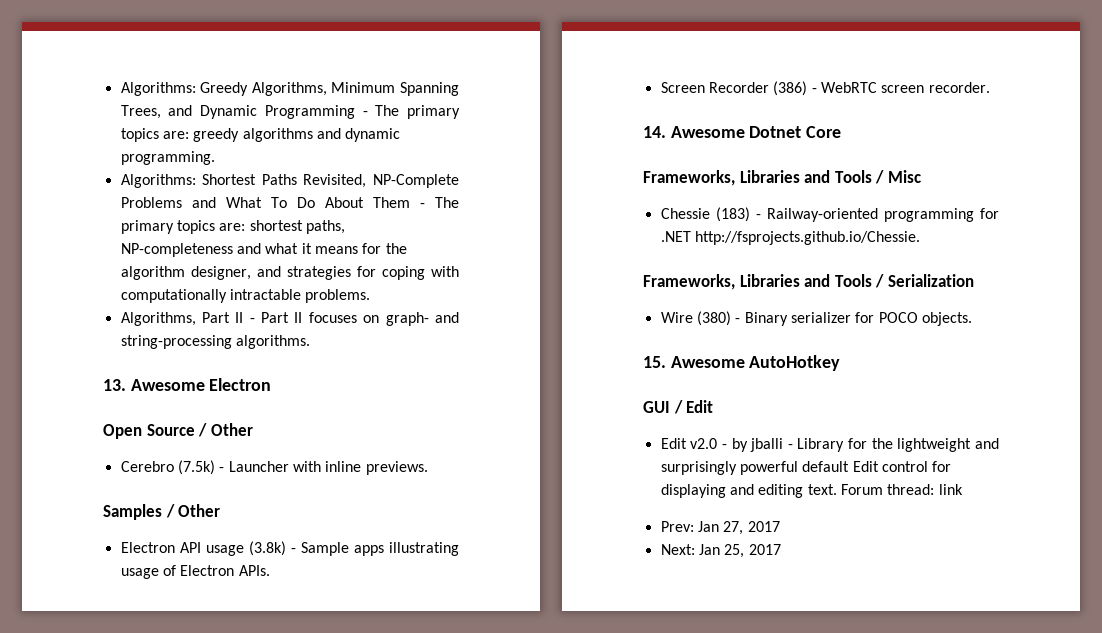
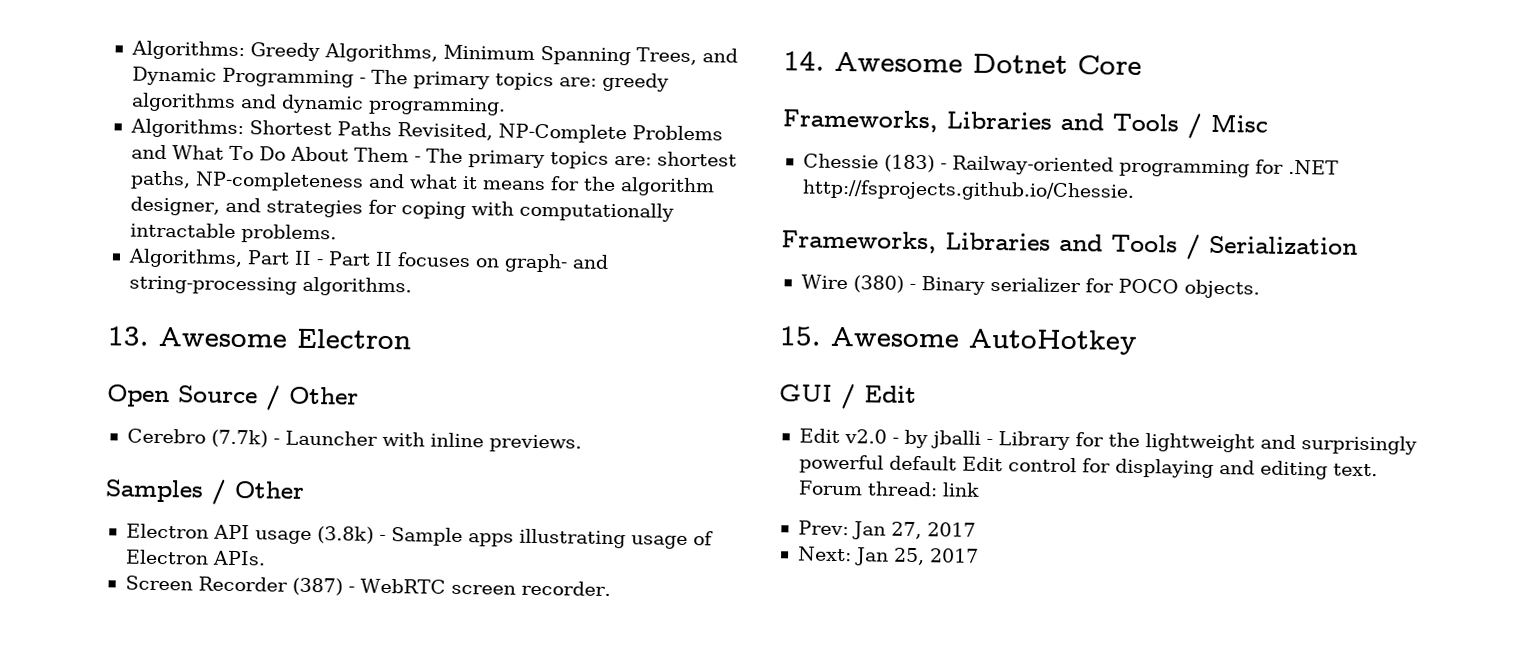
- Cerebro (7.5k) - Launcher with inline previews.
+ Cerebro (7.7k) - Launcher with inline previews.
- Screen Recorder (386) - WebRTC screen recorder.
+ Screen Recorder (387) - WebRTC screen recorder.

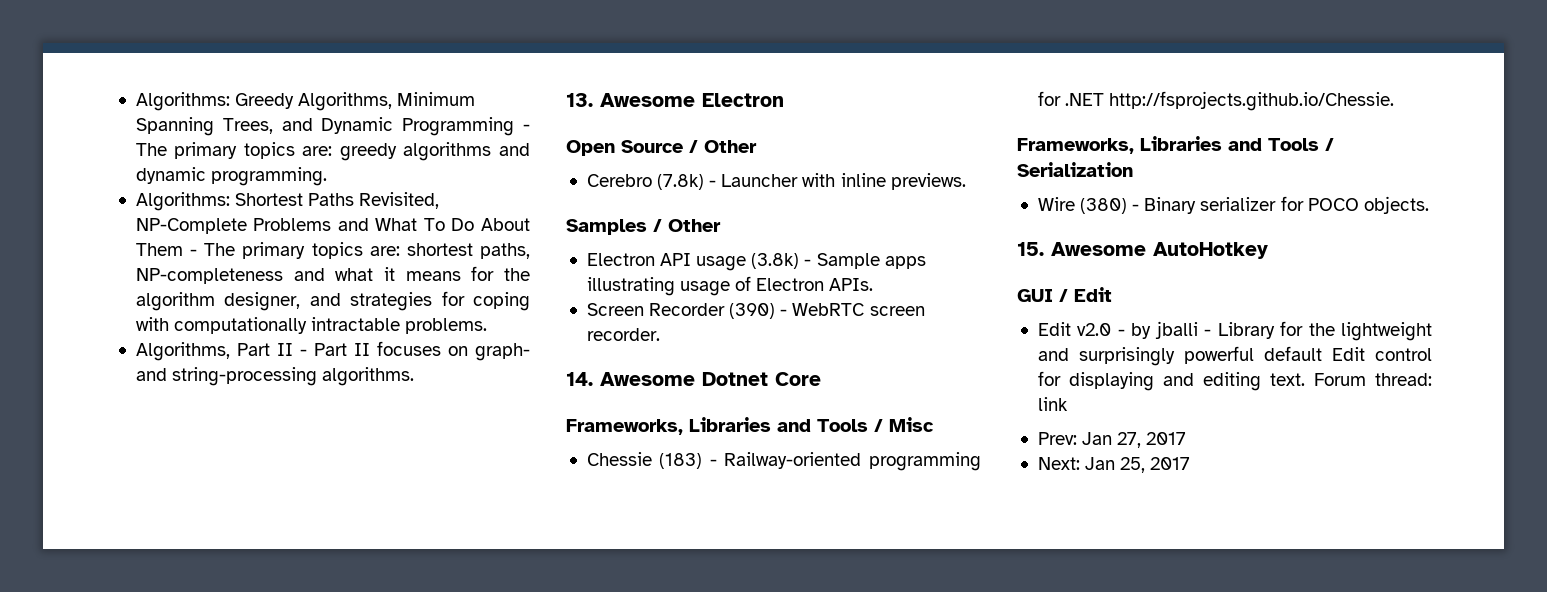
- Cerebro (7.7k) - Launcher with inline previews.
+ Cerebro (7.8k) - Launcher with inline previews.
- Screen Recorder (387) - WebRTC screen recorder.
+ Screen Recorder (390) - WebRTC screen recorder.

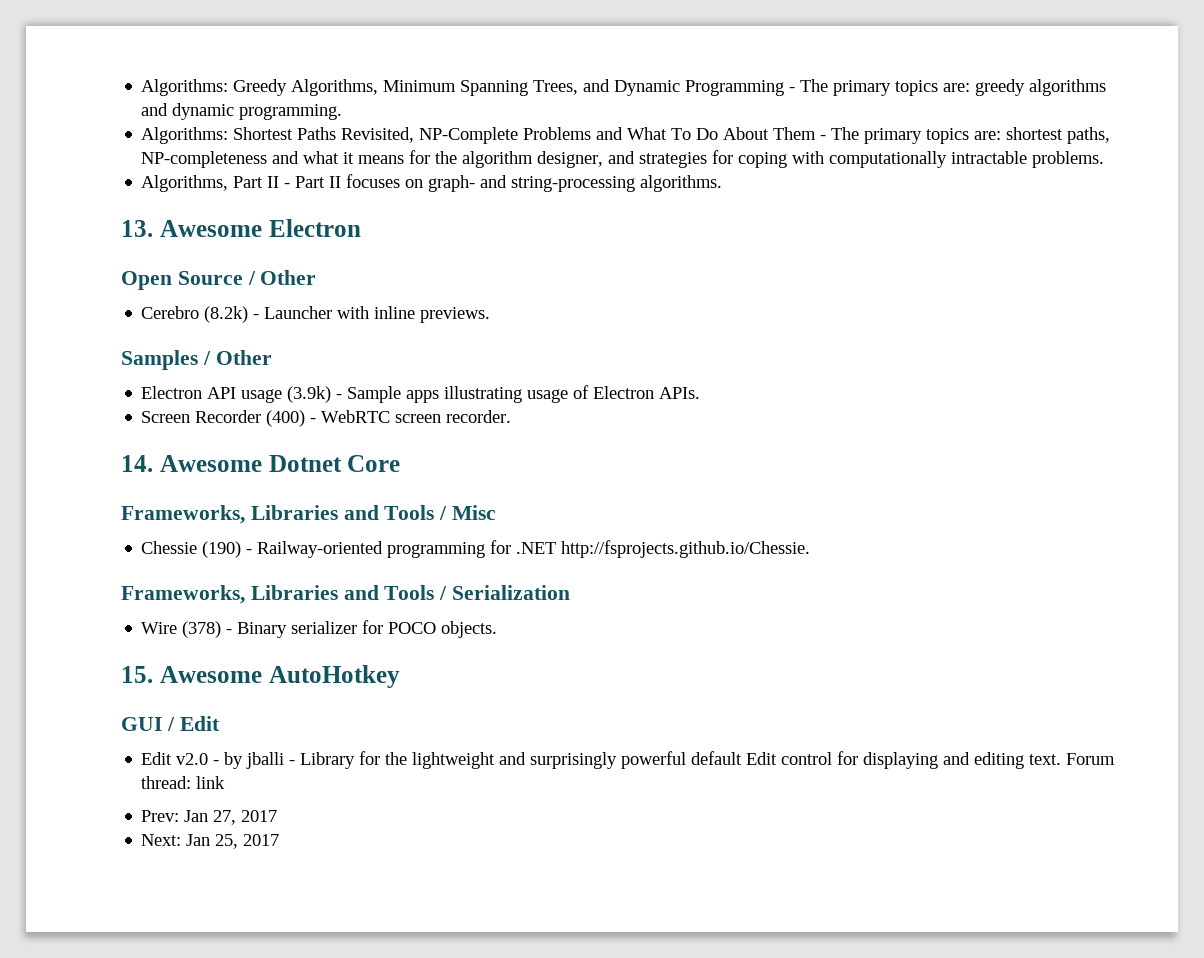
- Cerebro (7.8k) - Launcher with inline previews.
+ Cerebro (8.2k) - Launcher with inline previews.
- Electron API usage (3.8k) - Sample apps illustrating usage of Electron APIs.
+ Electron API usage (3.9k) - Sample apps illustrating usage of Electron APIs.
- Screen Recorder (390) - WebRTC screen recorder.
+ Screen Recorder (400) - WebRTC screen recorder.
- Chessie (183) - Railway-oriented programming for .NET http://fsprojects.github.io/Chessie.
+ Chessie (190) - Railway-oriented programming for .NET http://fsprojects.github.io/Chessie.
- Wire (380) - Binary serializer for POCO objects.
+ Wire (378) - Binary serializer for POCO objects.

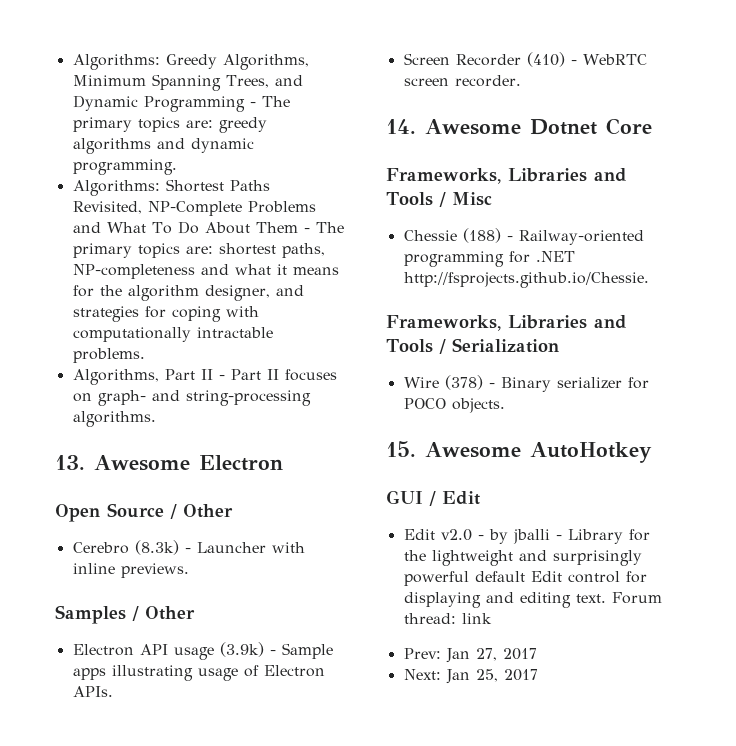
- Cerebro (8.2k) - Launcher with inline previews.
+ Cerebro (8.3k) - Launcher with inline previews.
- Screen Recorder (400) - WebRTC screen recorder.
+ Screen Recorder (410) - WebRTC screen recorder.
- Chessie (190) - Railway-oriented programming for .NET http://fsprojects.github.io/Chessie.
+ Chessie (188) - Railway-oriented programming for .NET http://fsprojects.github.io/Chessie.

